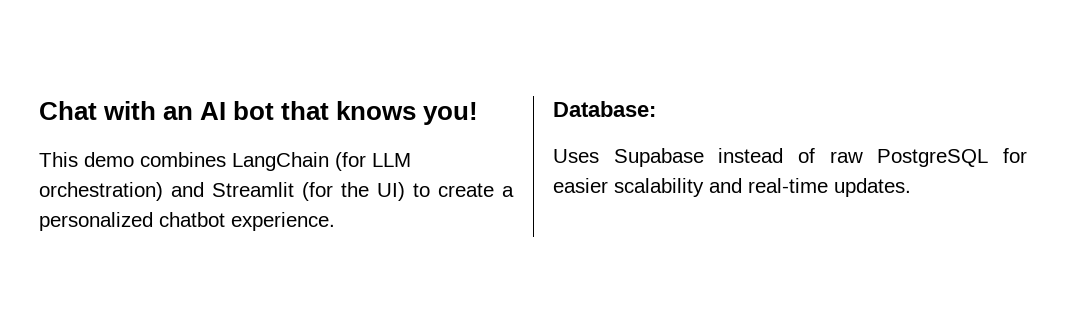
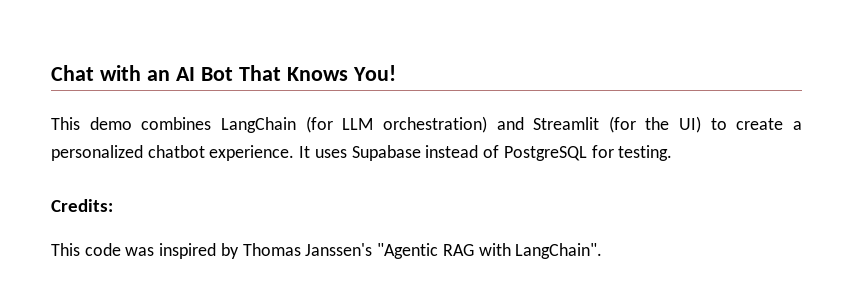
- Chat with an AI bot that knows you!
+ Chat with an AI Bot That Knows You!
- This demo combines LangChain (for LLM orchestration) and Streamlit (for the UI) to create a personalized chatbot experience.
- Database:
- Uses Supabase instead of raw PostgreSQL for easier scalability and real-time updates.
+ This demo combines LangChain (for LLM orchestration) and Streamlit (for the UI) to create a personalized chatbot experience. It uses Supabase instead of PostgreSQL for testing.
+ Credits:
+ This code was inspired by Thomas Janssen's "Agentic RAG with LangChain".

